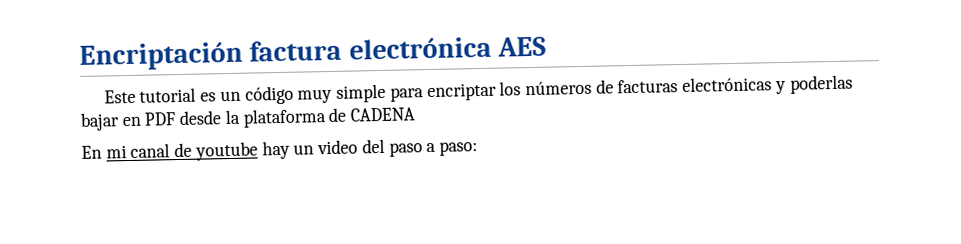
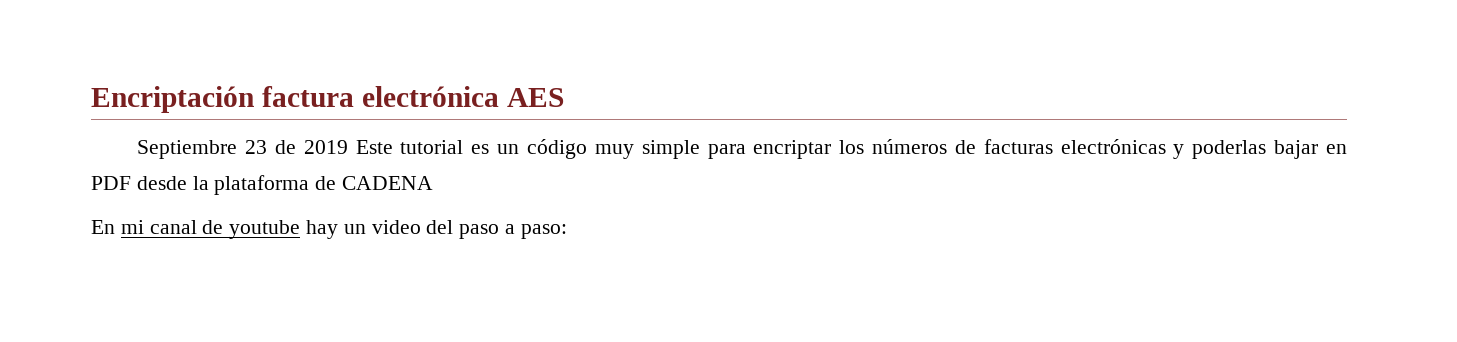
- Este tutorial es un código muy simple para encriptar los números de facturas electrónicas y poderlas bajar en PDF desde la plataforma de CADENA
+ Septiembre 23 de 2019 Este tutorial es un código muy simple para encriptar los números de facturas electrónicas y poderlas bajar en PDF desde la plataforma de CADENA

